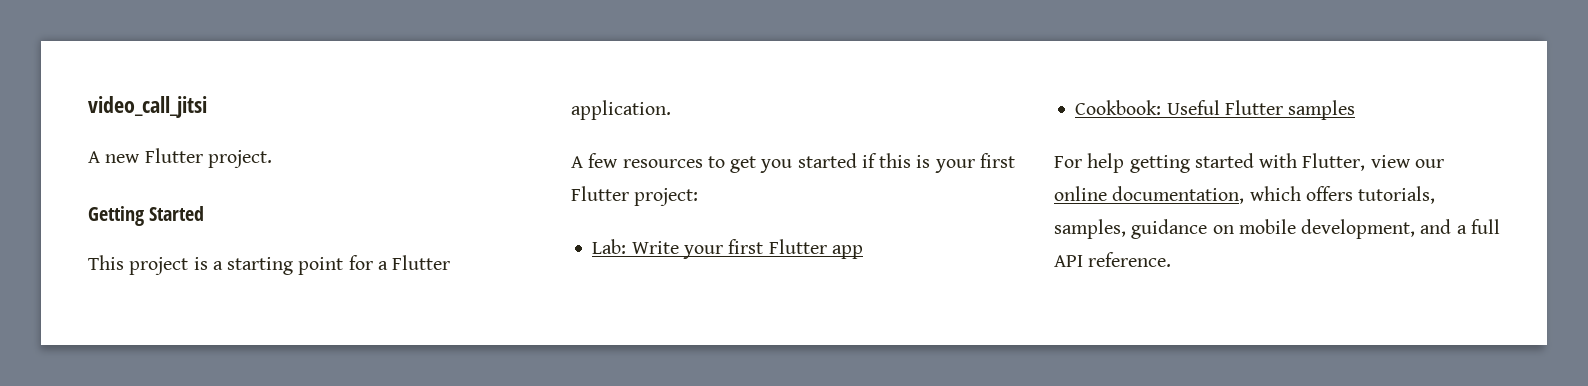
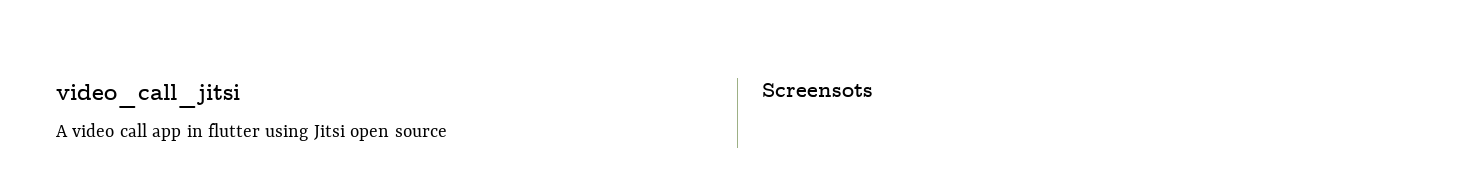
- A new Flutter project.
- Getting Started
- This project is a starting point for a Flutter application.
- A few resources to get you started if this is your first Flutter project:
- Lab: Write your first Flutter app
- Cookbook: Useful Flutter samples
- For help getting started with Flutter, view our online documentation, which offers tutorials, samples, guidance on mobile development, and a full API reference.
+ A video call app in flutter using Jitsi open source
+ Screensots

